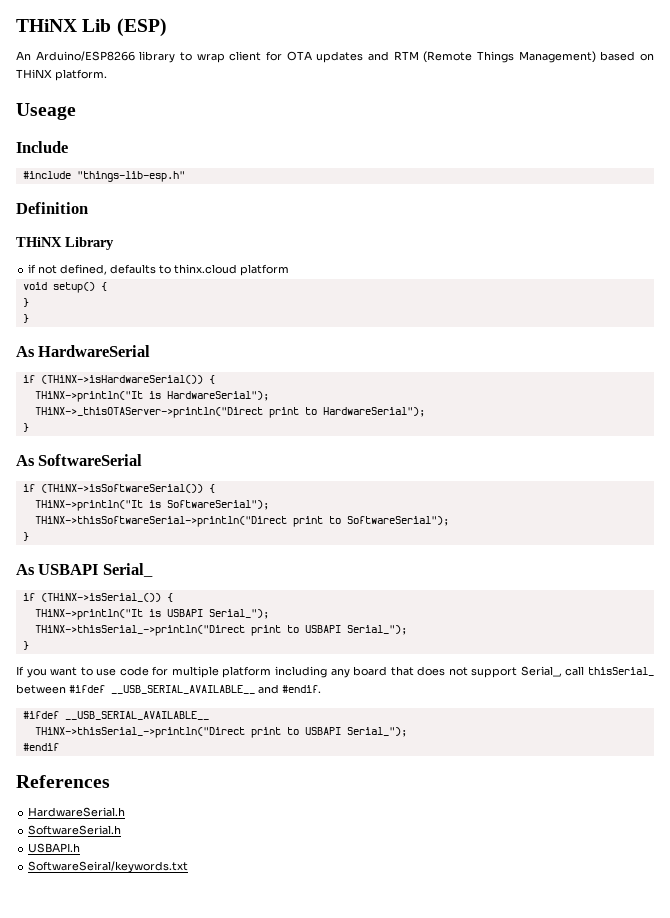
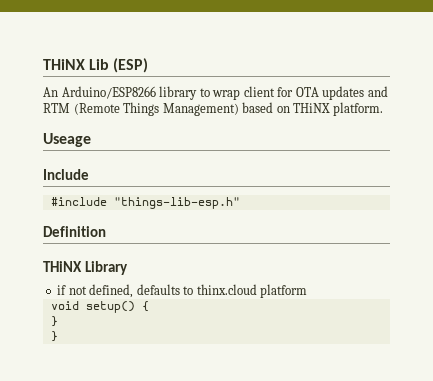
- As HardwareSerial
- if (THiNX->isHardwareSerial()) {
- THiNX->println("It is HardwareSerial");
- THiNX->_thisOTAServer->println("Direct print to HardwareSerial");
- }
- As SoftwareSerial
- if (THiNX->isSoftwareSerial()) {
- THiNX->println("It is SoftwareSerial");
- THiNX->thisSoftwareSerial->println("Direct print to SoftwareSerial");
- }
- As USBAPI Serial_
- if (THiNX->isSerial_()) {
- THiNX->println("It is USBAPI Serial_");
- THiNX->thisSerial_->println("Direct print to USBAPI Serial_");
- }
- If you want to use code for multiple platform including any board that does not support Serial_, call thisSerial_ between #ifdef __USB_SERIAL_AVAILABLE__ and #endif.
- #ifdef __USB_SERIAL_AVAILABLE__
- THiNX->thisSerial_->println("Direct print to USBAPI Serial_");
- #endif
- References
- HardwareSerial.h
- SoftwareSerial.h
- USBAPI.h
- SoftwareSeiral/keywords.txt

